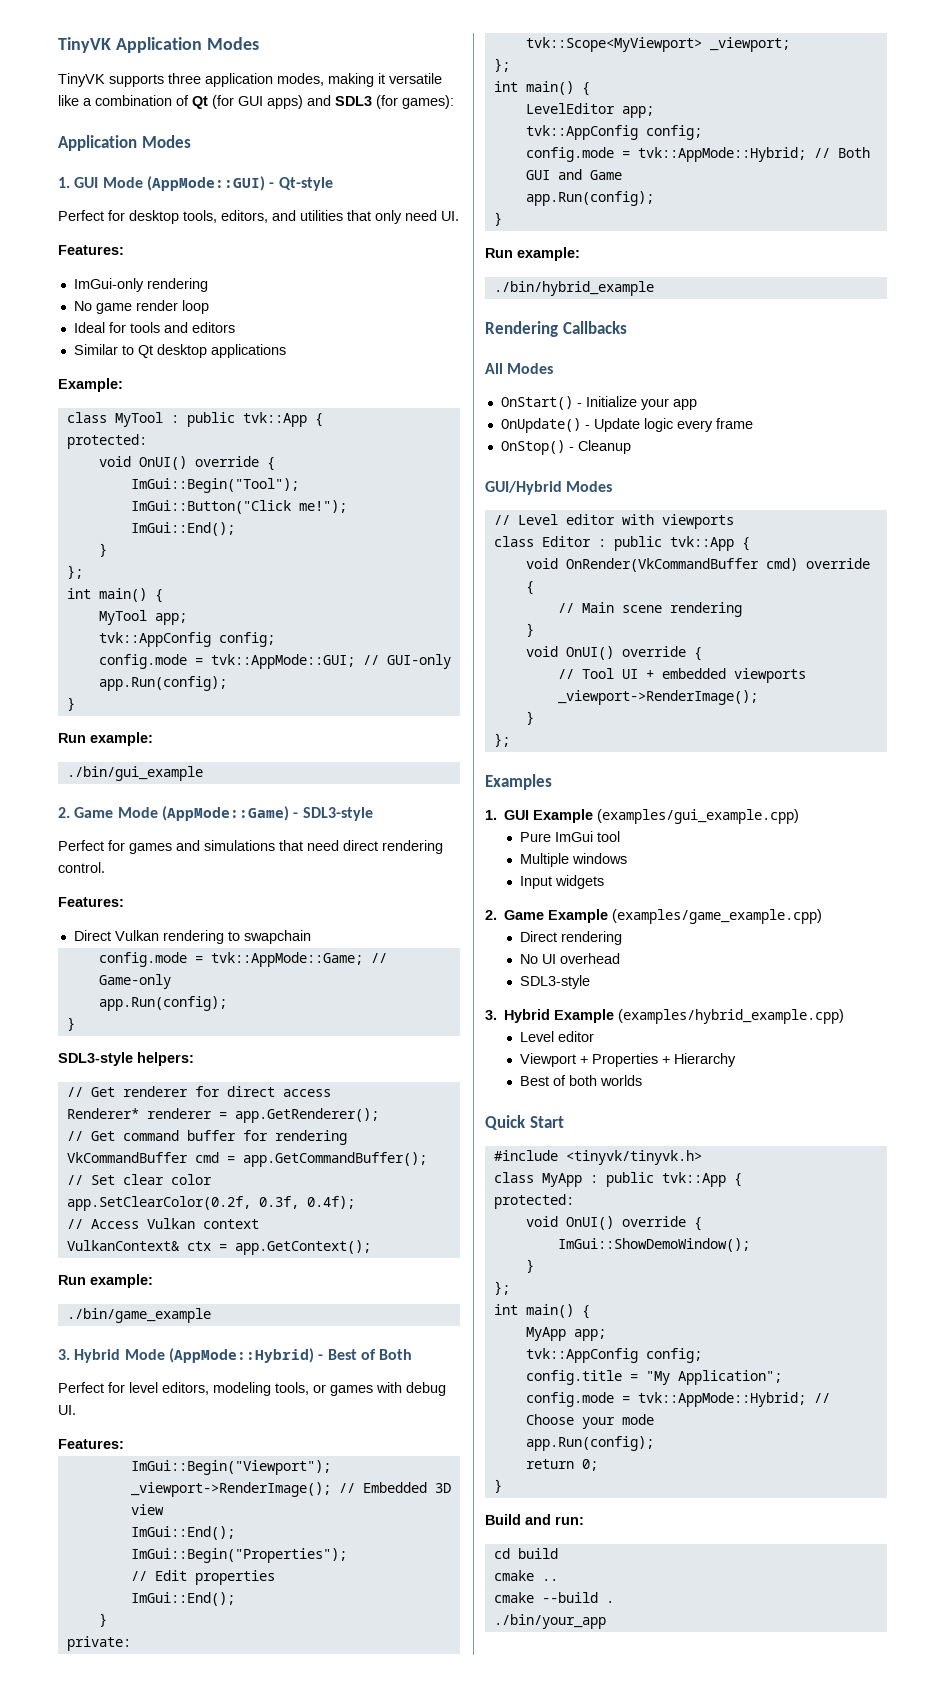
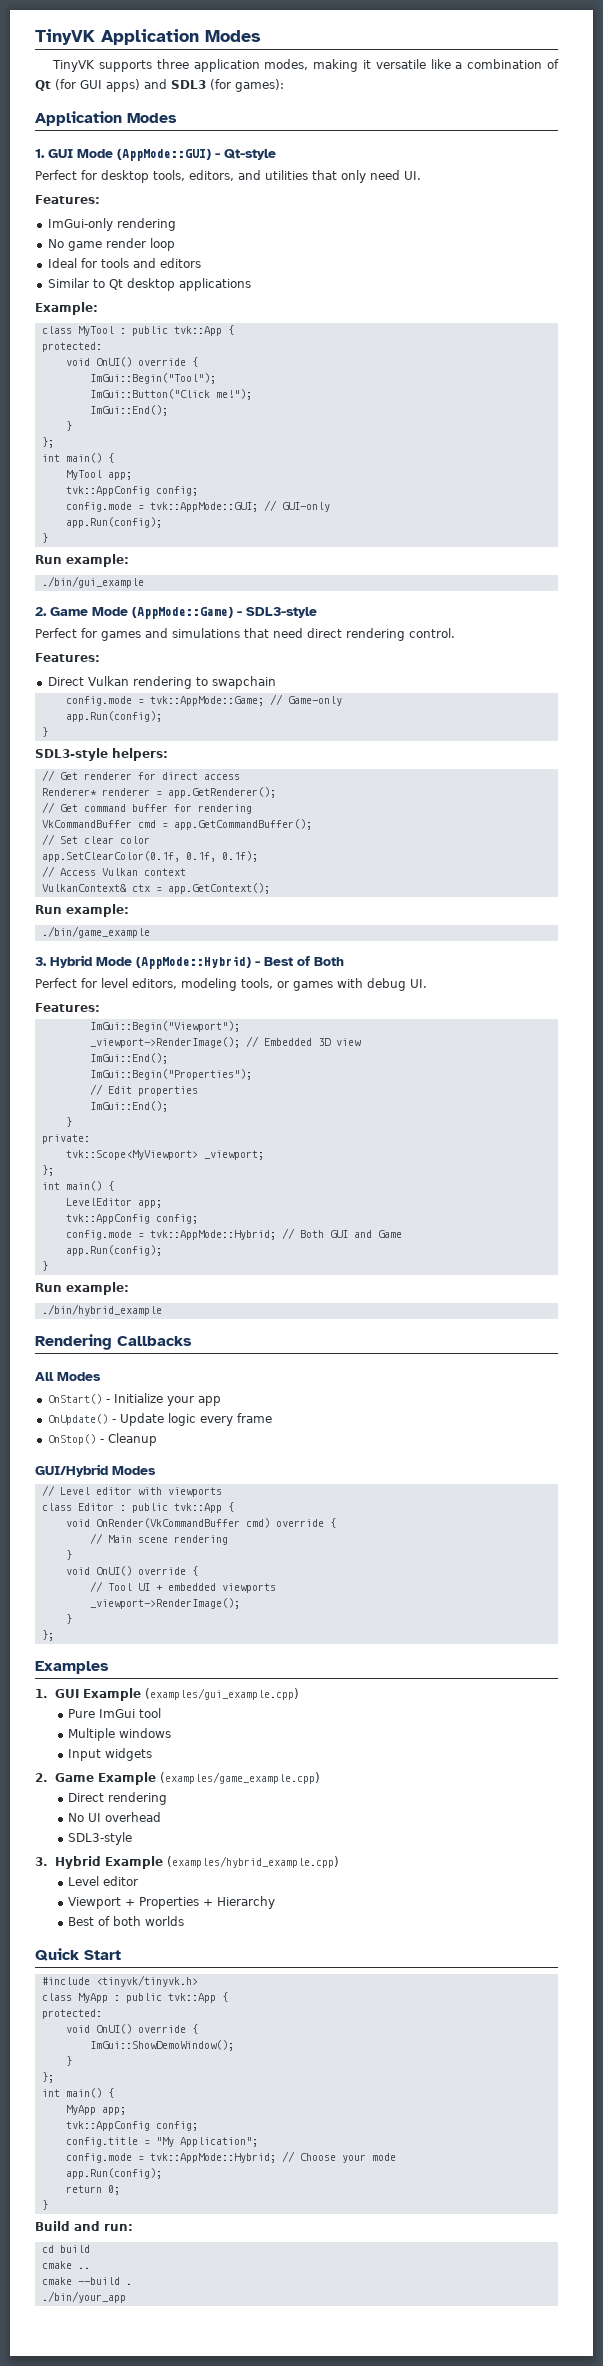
- app.SetClearColor(0.2f, 0.3f, 0.4f);
+ app.SetClearColor(0.1f, 0.1f, 0.1f);

